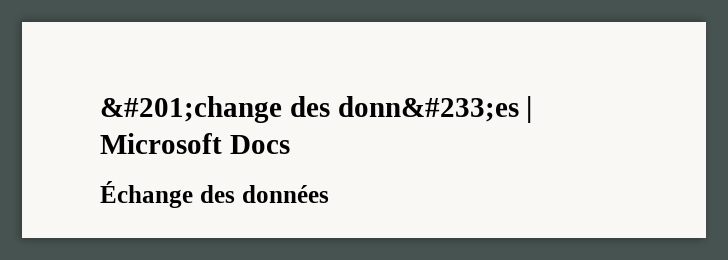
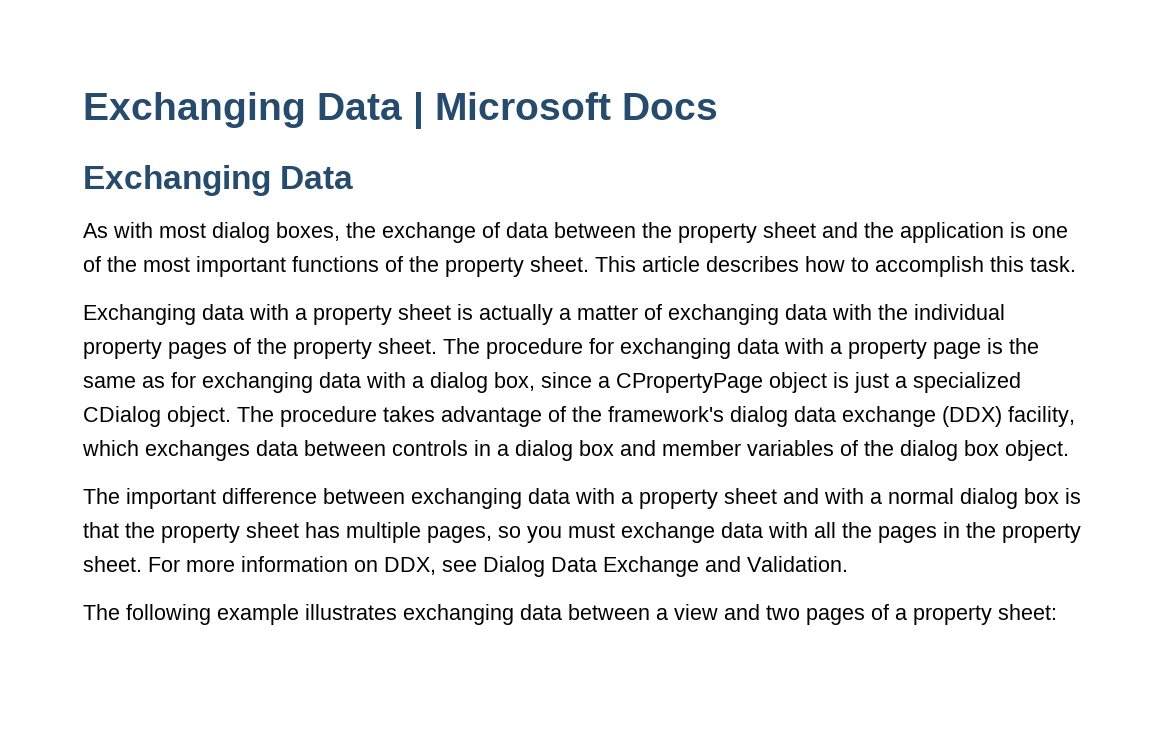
- &#201;change des donn&#233;es | Microsoft Docs
- Échange des données
+ Exchanging Data | Microsoft Docs
+ Exchanging Data
+ As with most dialog boxes, the exchange of data between the property sheet and the application is one of the most important functions of the property sheet. This article describes how to accomplish this task.
+ Exchanging data with a property sheet is actually a matter of exchanging data with the individual property pages of the property sheet. The procedure for exchanging data with a property page is the same as for exchanging data with a dialog box, since a CPropertyPage object is just a specialized CDialog object. The procedure takes advantage of the framework's dialog data exchange (DDX) facility, which exchanges data between controls in a dialog box and member variables of the dialog box object.
+ The important difference between exchanging data with a property sheet and with a normal dialog box is that the property sheet has multiple pages, so you must exchange data with all the pages in the property sheet. For more information on DDX, see Dialog Data Exchange and Validation.
+ The following example illustrates exchanging data between a view and two pages of a property sheet:

